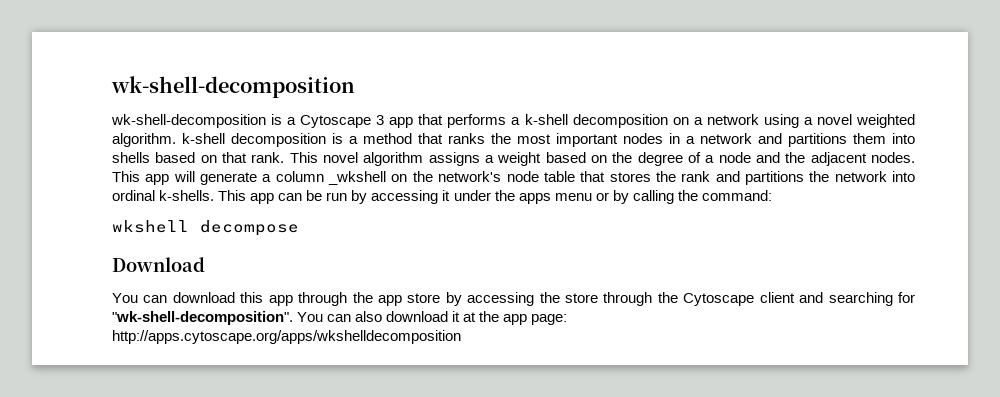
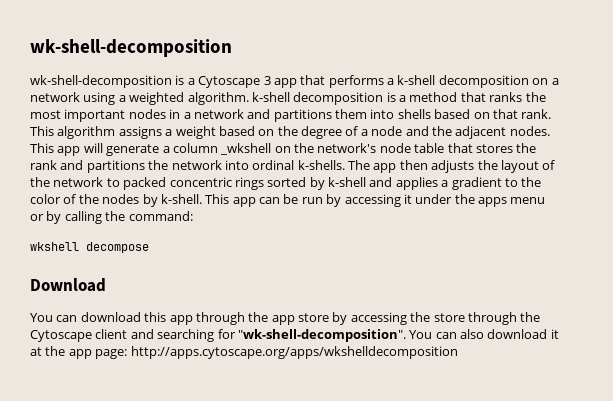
- wk-shell-decomposition is a Cytoscape 3 app that performs a k-shell decomposition on a network using a novel weighted algorithm. k-shell decomposition is a method that ranks the most important nodes in a network and partitions them into shells based on that rank.
+ wk-shell-decomposition is a Cytoscape 3 app that performs a k-shell decomposition on a network using a weighted algorithm. k-shell decomposition is a method that ranks the most important nodes in a network and partitions them into shells based on that rank.
- This novel algorithm assigns a weight based on the degree of a node and the adjacent nodes.
+ This algorithm assigns a weight based on the degree of a node and the adjacent nodes.
+ The app then adjusts the layout of the network to packed concentric rings sorted by k-shell and applies a gradient to the color of the nodes by k-shell.

